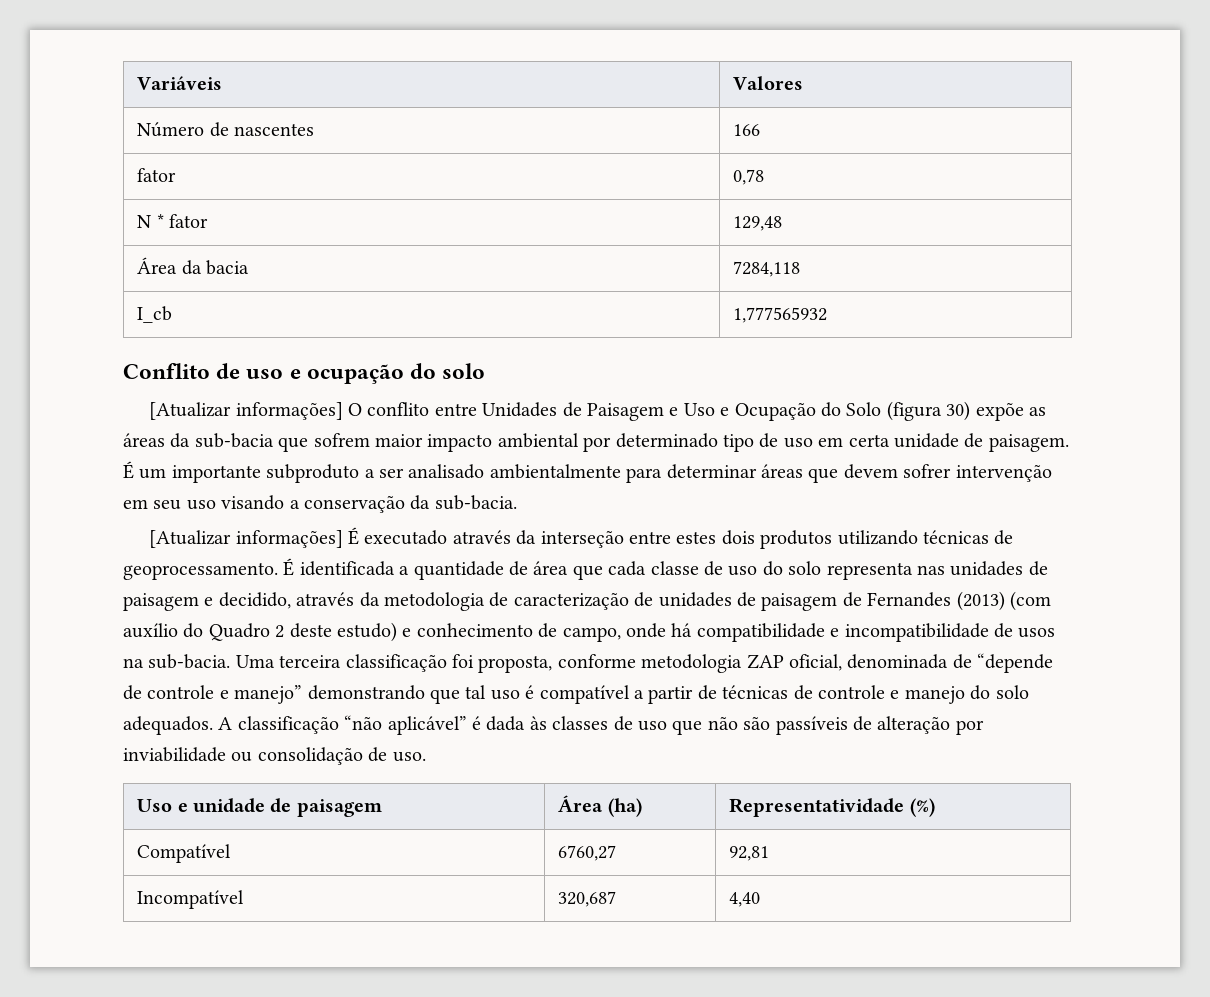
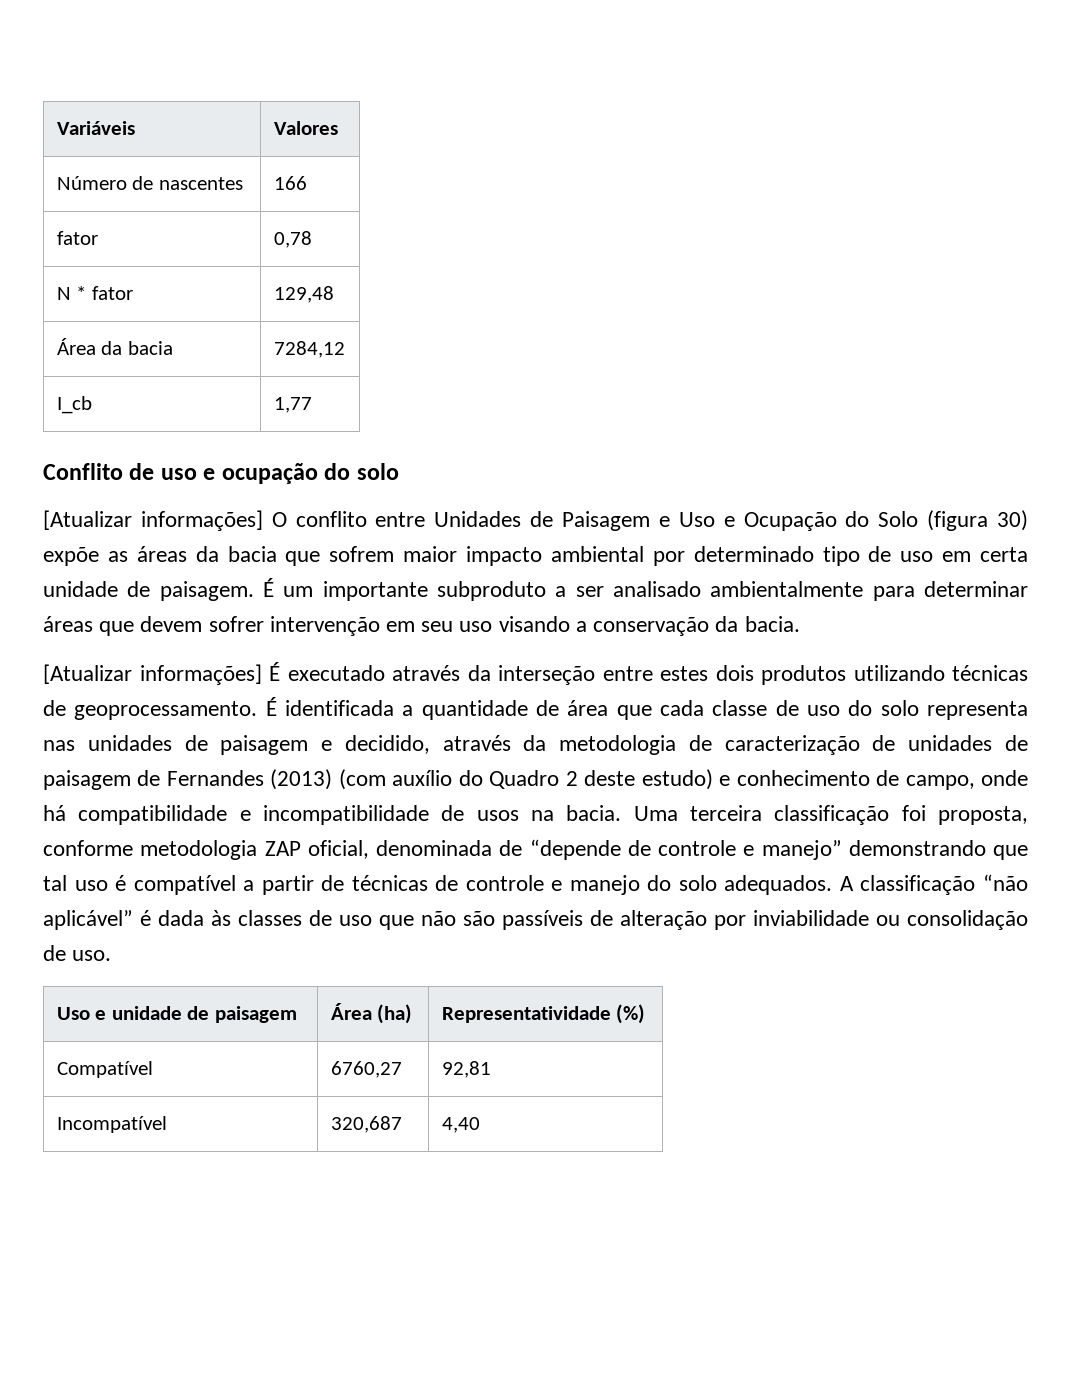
- Área da bacia | 7284,118
+ Área da bacia | 7284,12
- I_cb | 1,777565932
+ I_cb | 1,77
- [Atualizar informações] O conflito entre Unidades de Paisagem e Uso e Ocupação do Solo (figura 30) expõe as áreas da sub-bacia que sofrem maior impacto ambiental por determinado tipo de uso em certa unidade de paisagem.
+ [Atualizar informações] O conflito entre Unidades de Paisagem e Uso e Ocupação do Solo (figura 30) expõe as áreas da bacia que sofrem maior impacto ambiental por determinado tipo de uso em certa unidade de paisagem.
- É um importante subproduto a ser analisado ambientalmente para determinar áreas que devem sofrer intervenção em seu uso visando a conservação da sub-bacia.
+ É um importante subproduto a ser analisado ambientalmente para determinar áreas que devem sofrer intervenção em seu uso visando a conservação da bacia.
- É identificada a quantidade de área que cada classe de uso do solo representa nas unidades de paisagem e decidido, através da metodologia de caracterização de unidades de paisagem de Fernandes (2013) (com auxílio do Quadro 2 deste estudo) e conhecimento de campo, onde há compatibilidade e incompatibilidade de usos na sub-bacia.
+ É identificada a quantidade de área que cada classe de uso do solo representa nas unidades de paisagem e decidido, através da metodologia de caracterização de unidades de paisagem de Fernandes (2013) (com auxílio do Quadro 2 deste estudo) e conhecimento de campo, onde há compatibilidade e incompatibilidade de usos na bacia.

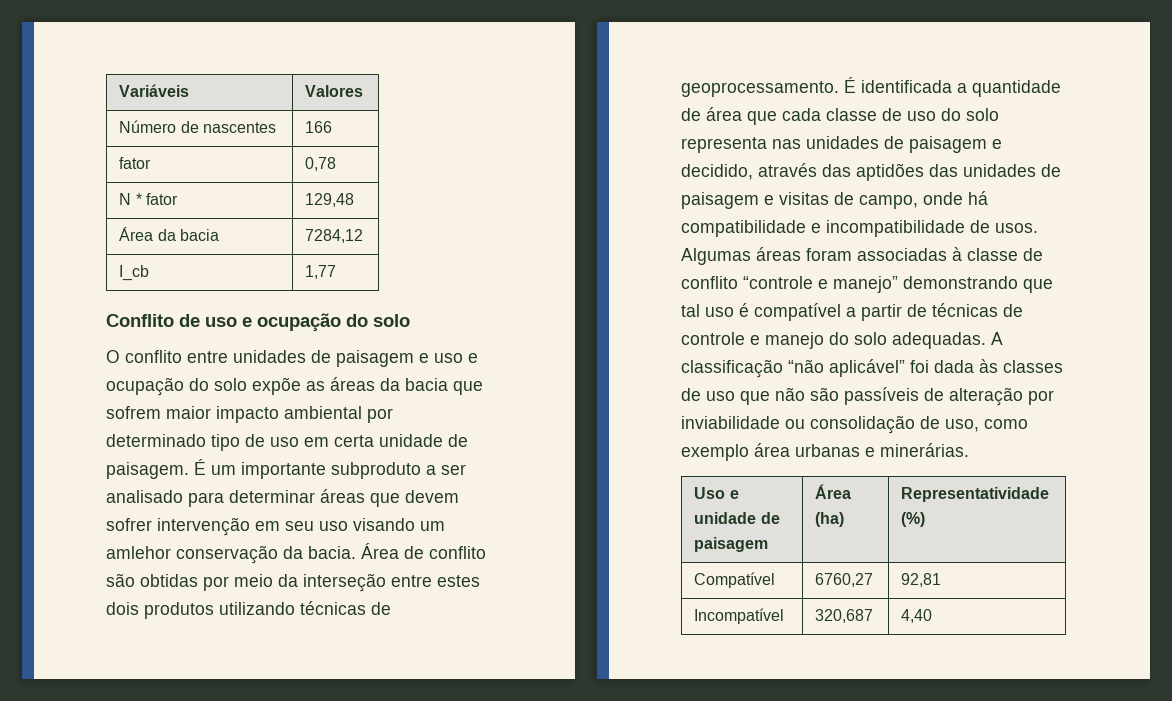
- [Atualizar informações] O conflito entre Unidades de Paisagem e Uso e Ocupação do Solo (figura 30) expõe as áreas da bacia que sofrem maior impacto ambiental por determinado tipo de uso em certa unidade de paisagem.
+ O conflito entre unidades de paisagem e uso e ocupação do solo expõe as áreas da bacia que sofrem maior impacto ambiental por determinado tipo de uso em certa unidade de paisagem.
- É um importante subproduto a ser analisado ambientalmente para determinar áreas que devem sofrer intervenção em seu uso visando a conservação da bacia.
- [Atualizar informações] É executado através da interseção entre estes dois produtos utilizando técnicas de geoprocessamento.
+ É um importante subproduto a ser analisado para determinar áreas que devem sofrer intervenção em seu uso visando um amlehor conservação da bacia. Área de conflito são obtidas por meio da interseção entre estes dois produtos utilizando técnicas de geoprocessamento.
- É identificada a quantidade de área que cada classe de uso do solo representa nas unidades de paisagem e decidido, através da metodologia de caracterização de unidades de paisagem de Fernandes (2013) (com auxílio do Quadro 2 deste estudo) e conhecimento de campo, onde há compatibilidade e incompatibilidade de usos na bacia. Uma terceira classificação foi proposta, conforme metodologia ZAP oficial, denominada de “depende de controle e manejo” demonstrando que tal uso é compatível a partir de técnicas de controle e manejo do solo adequados.
+ É identificada a quantidade de área que cada classe de uso do solo representa nas unidades de paisagem e decidido, através das aptidões das unidades de paisagem e visitas de campo, onde há compatibilidade e incompatibilidade de usos. Algumas áreas foram associadas à classe de conflito “controle e manejo” demonstrando que tal uso é compatível a partir de técnicas de controle e manejo do solo adequadas.
- A classificação “não aplicável” é dada às classes de uso que não são passíveis de alteração por inviabilidade ou consolidação de uso.
+ A classificação “não aplicável” foi dada às classes de uso que não são passíveis de alteração por inviabilidade ou consolidação de uso, como exemplo área urbanas e minerárias.

